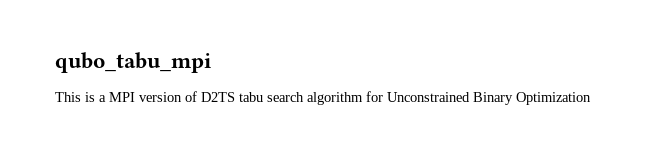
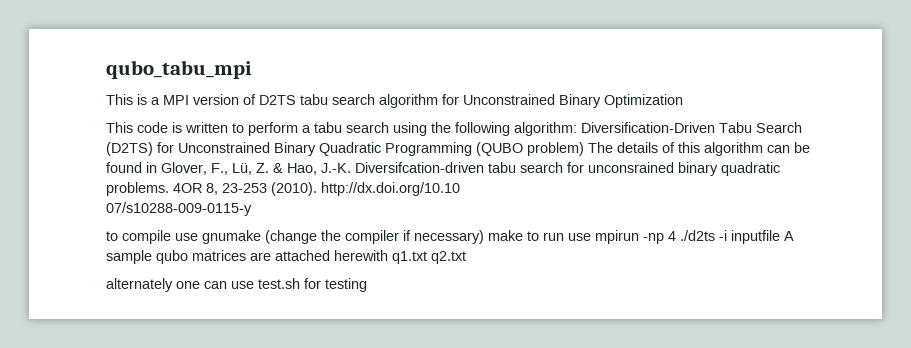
+ This code is written to perform a tabu search using the following algorithm: Diversification-Driven Tabu Search (D2TS) for Unconstrained Binary Quadratic Programming (QUBO problem) The details of this algorithm can be found in Glover, F., Lü, Z. & Hao, J.-K. Diversifcation-driven tabu search for unconsrained binary quadratic problems. 4OR 8, 23-253 (2010). http://dx.doi.org/10.10
+ 07/s10288-009-0115-y
+ to compile use gnumake (change the compiler if necessary) make to run use mpirun -np 4 ./d2ts -i inputfile A sample qubo matrices are attached herewith q1.txt q2.txt
+ alternately one can use test.sh for testing

